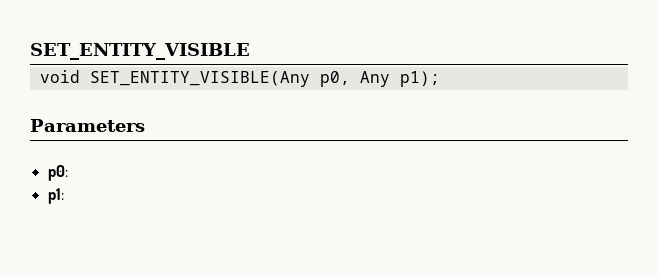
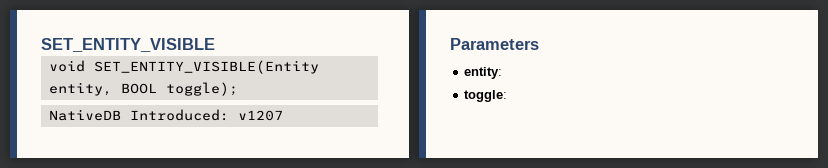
- void SET_ENTITY_VISIBLE(Any p0, Any p1);
+ void SET_ENTITY_VISIBLE(Entity entity, BOOL toggle);
+ NativeDB Introduced: v1207
- p0:
- p1:
+ entity:
+ toggle:

